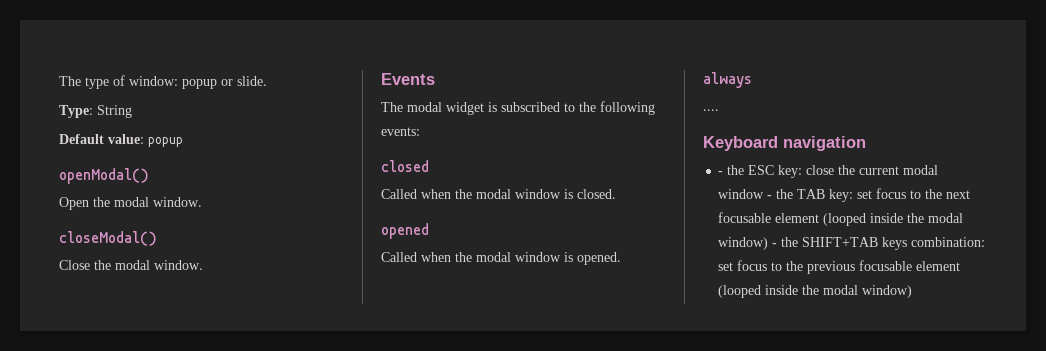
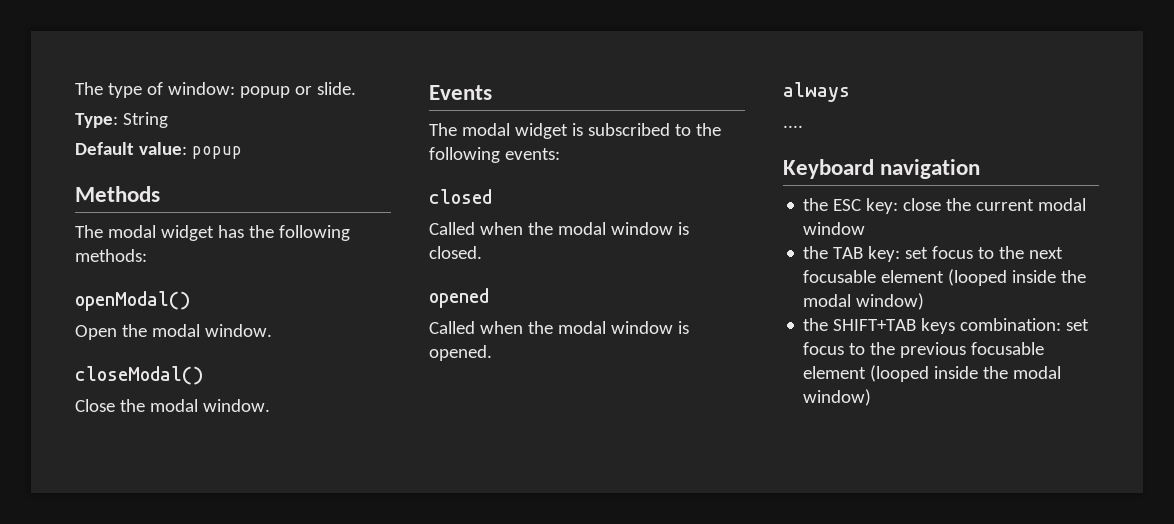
+ Methods
+ The modal widget has the following methods:
- - the ESC key: close the current modal window - the TAB key: set focus to the next focusable element (looped inside the modal window) - the SHIFT+TAB keys combination: set focus to the previous focusable element (looped inside the modal window)
+ the ESC key: close the current modal window
+ the TAB key: set focus to the next focusable element (looped inside the modal window)
+ the SHIFT+TAB keys combination: set focus to the previous focusable element (looped inside the modal window)

